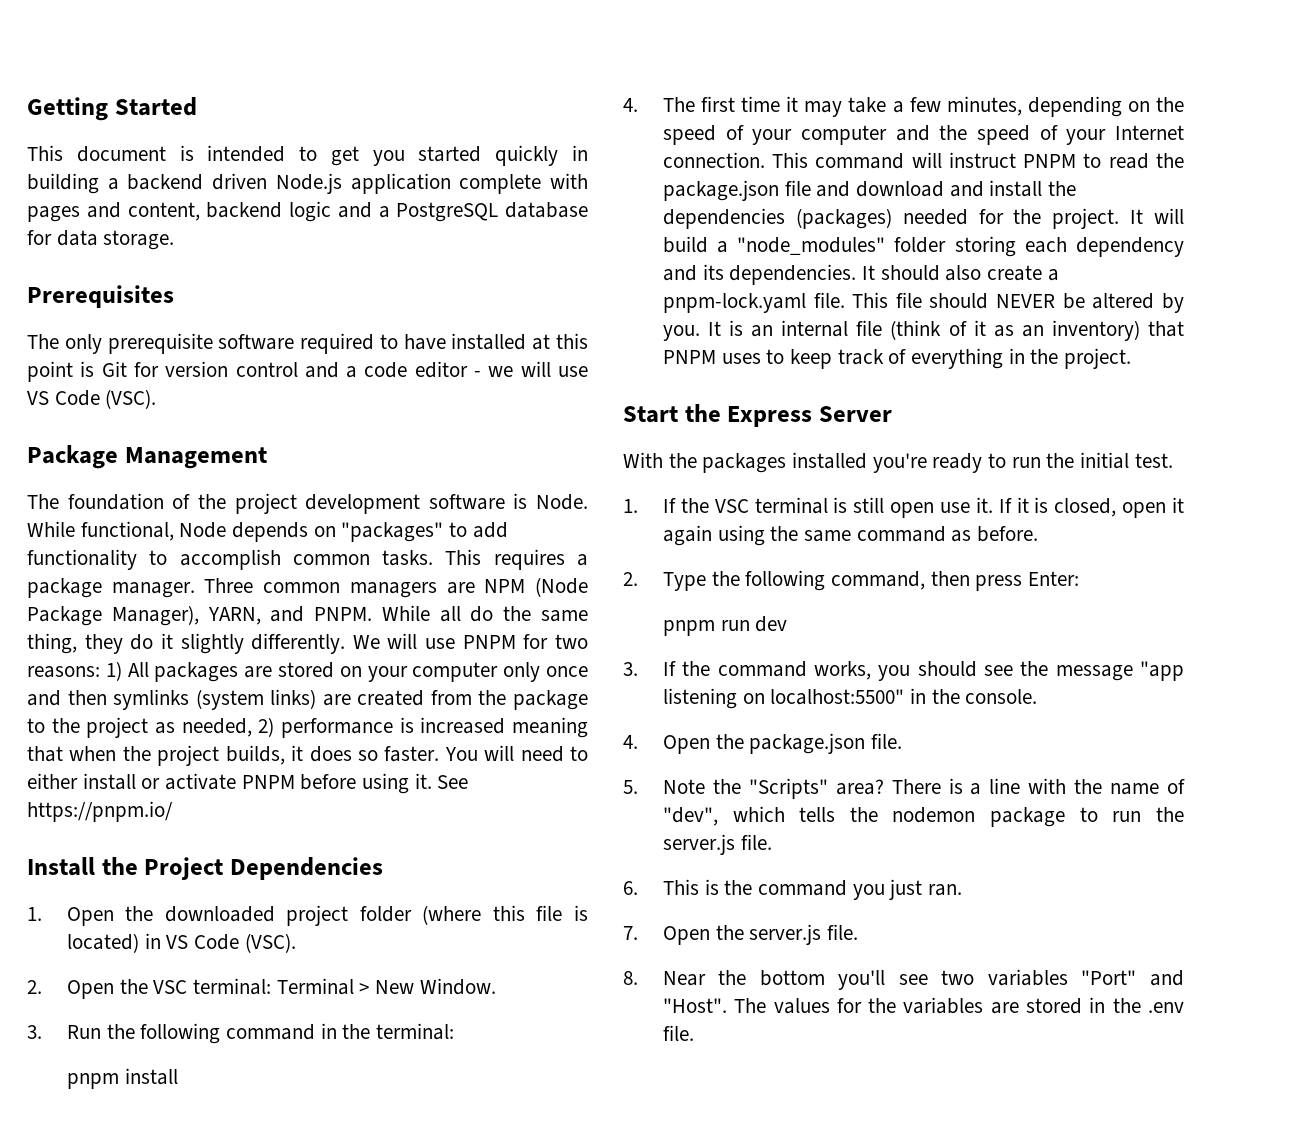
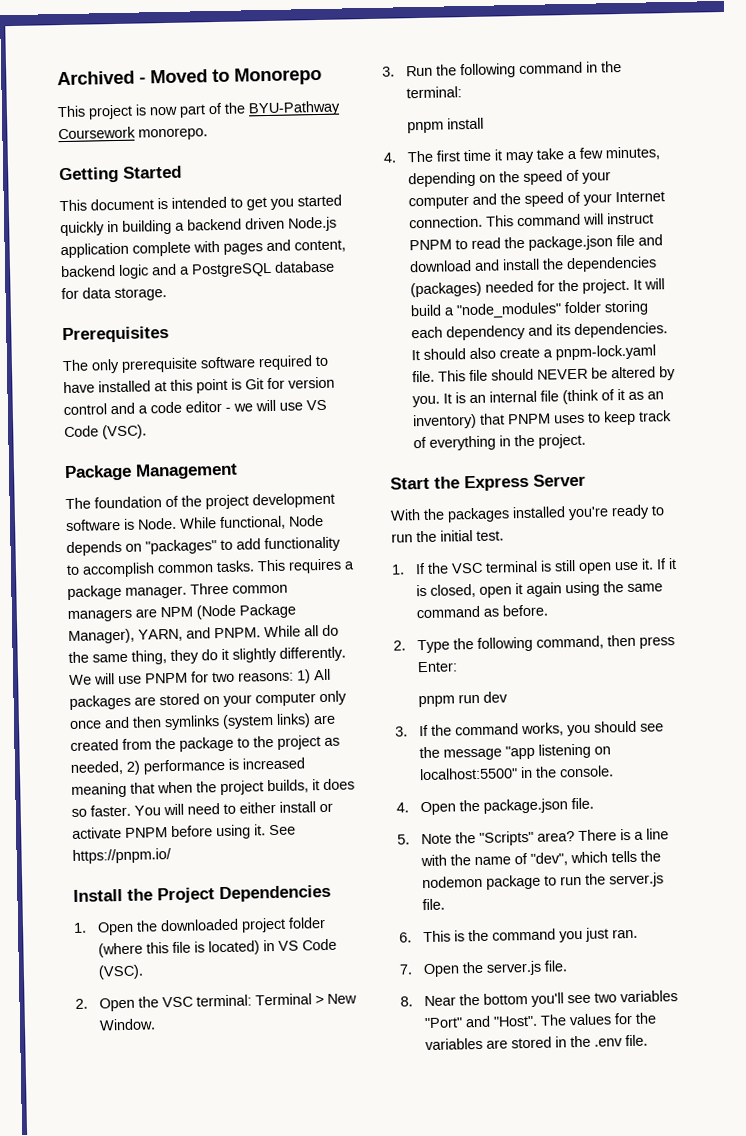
+ Archived - Moved to Monorepo
+ This project is now part of the BYU-Pathway Coursework monorepo.

